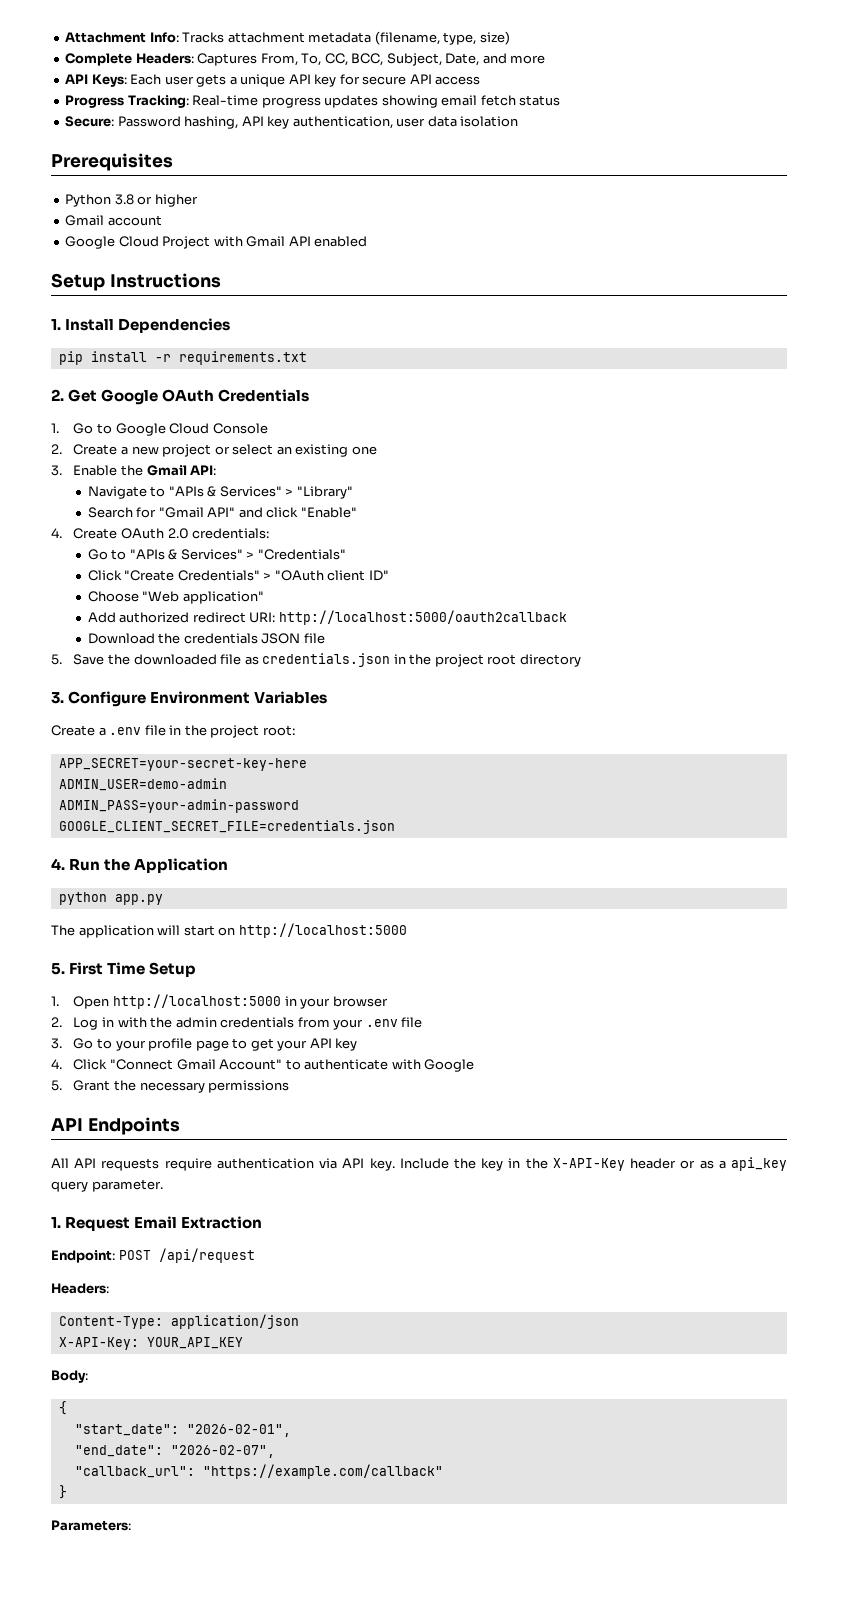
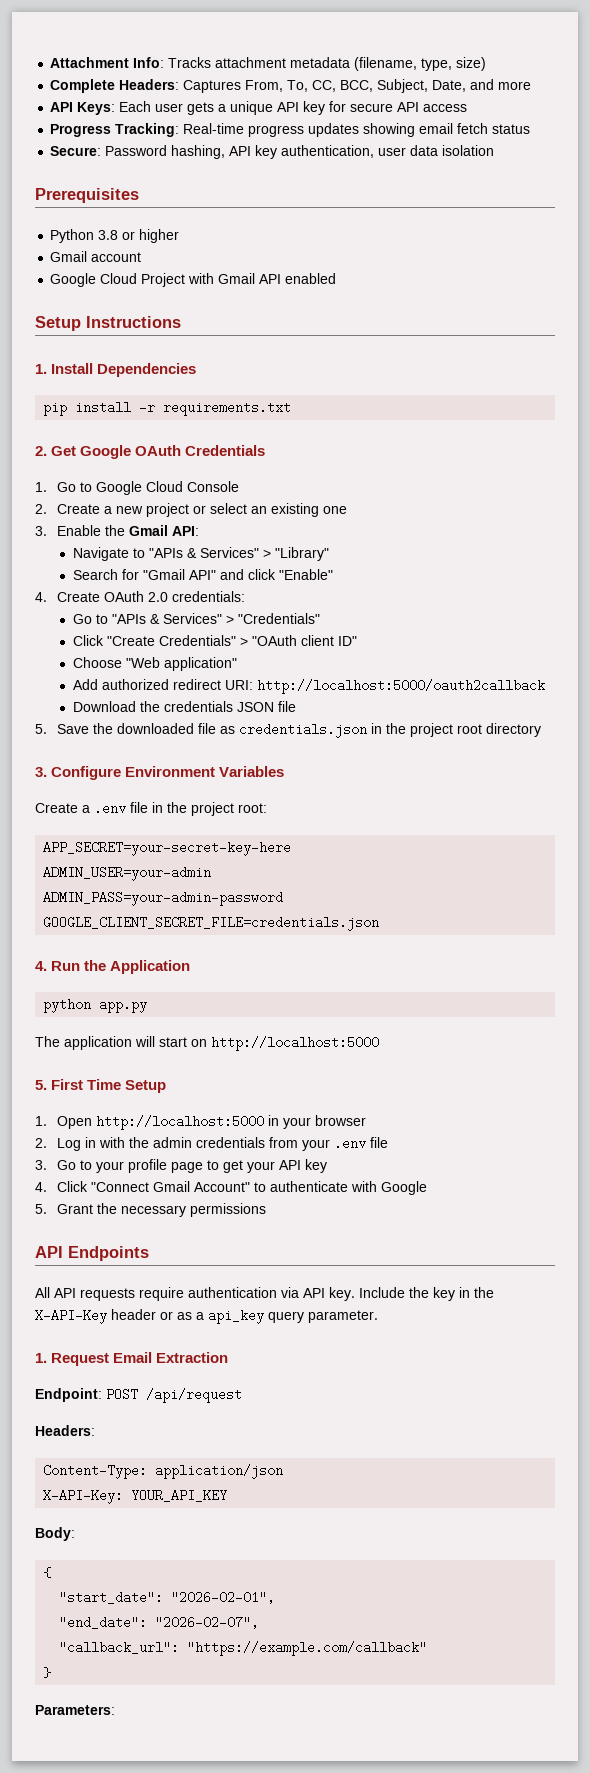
- ADMIN_USER=demo-admin
+ ADMIN_USER=your-admin

